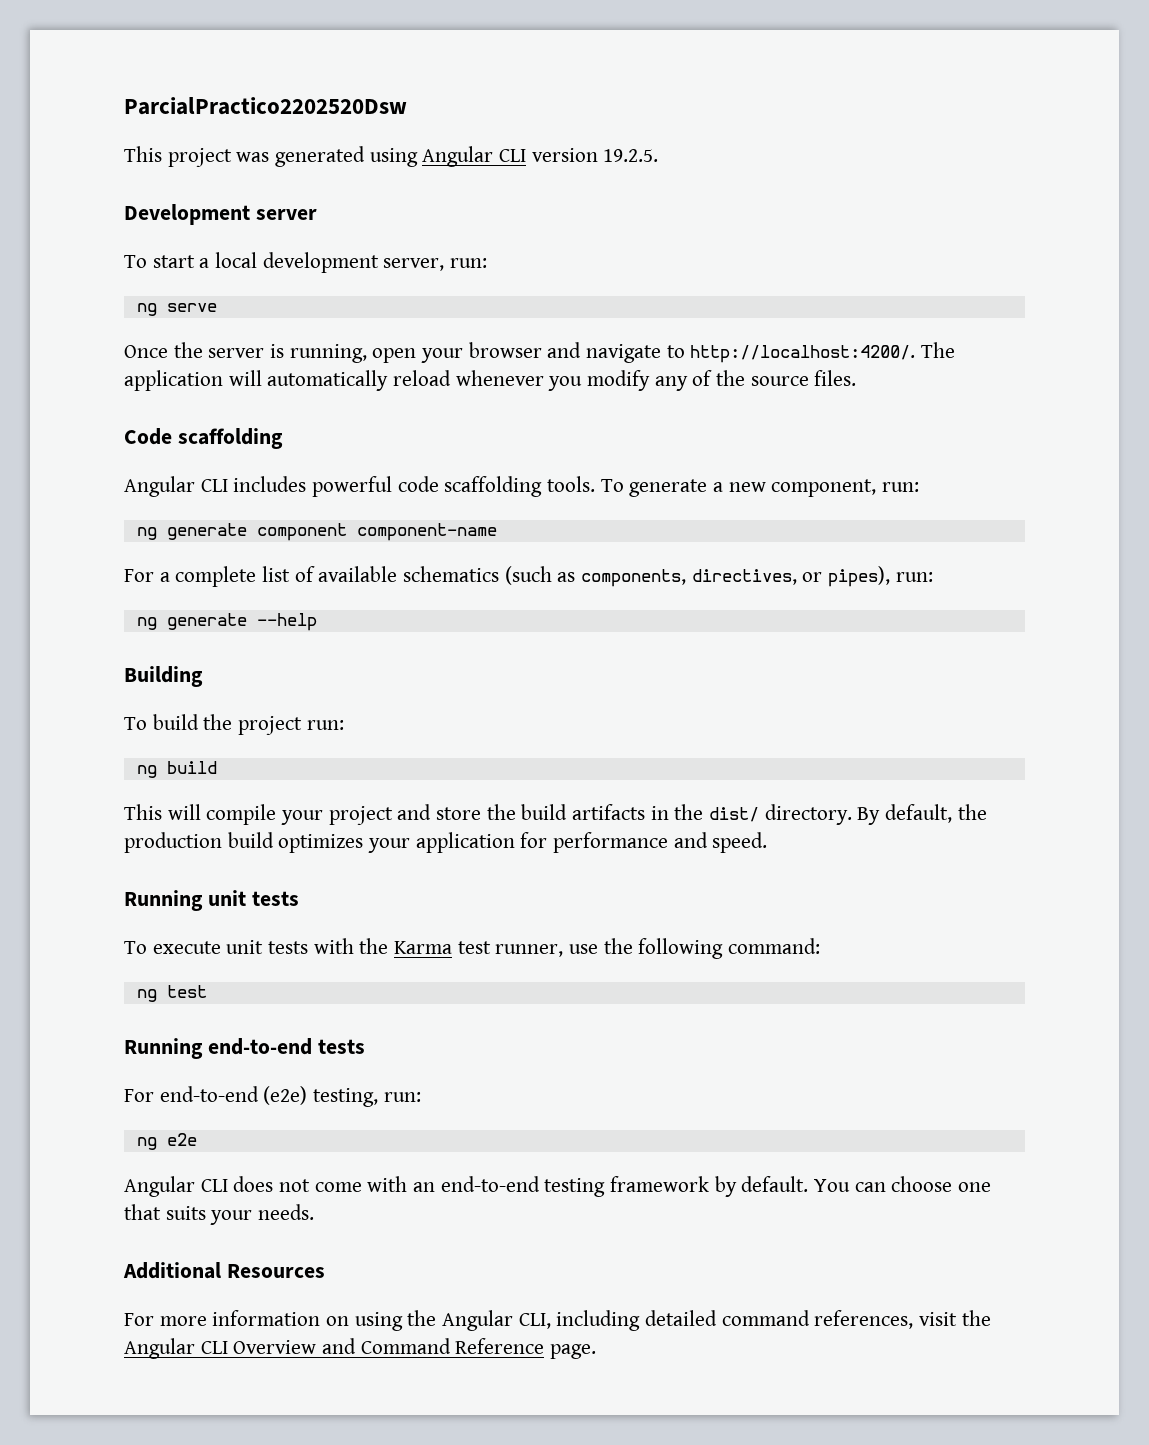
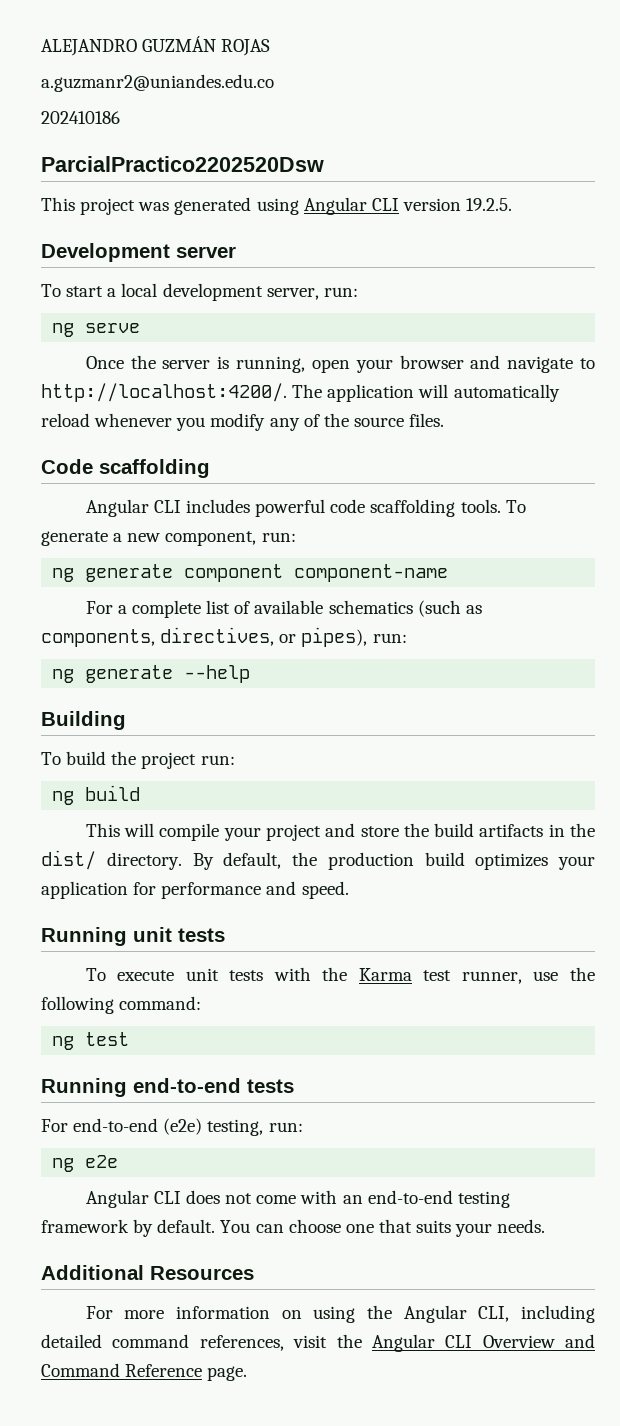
+ ALEJANDRO GUZMÁN ROJAS
+ a.guzmanr2@uniandes.edu.co
+ 202410186

